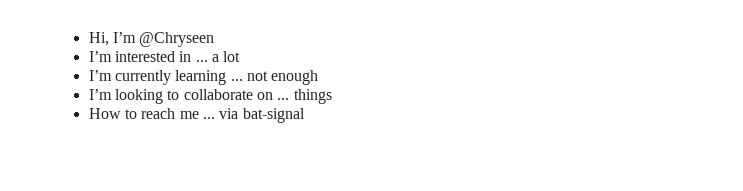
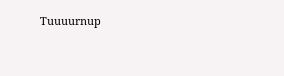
- Hi, I’m @Chryseen
- I’m interested in ... a lot
- I’m currently learning ... not enough
- I’m looking to collaborate on ... things
- How to reach me ... via bat-signal
+ Tuuuurnup

